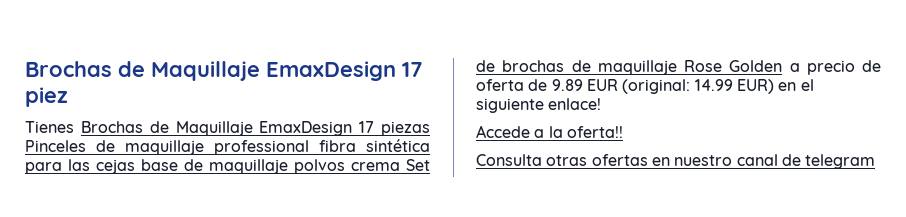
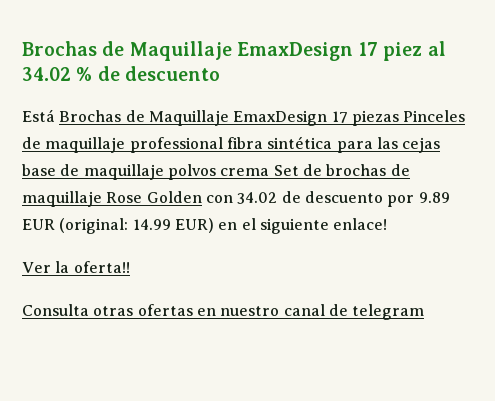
- Brochas de Maquillaje EmaxDesign 17 piez
- Tienes Brochas de Maquillaje EmaxDesign 17 piezas Pinceles de maquillaje professional fibra sintética para las cejas base de maquillaje polvos crema Set de brochas de maquillaje Rose Golden a precio de oferta de 9.89 EUR (original: 14.99 EUR) en el siguiente enlace!
+ Brochas de Maquillaje EmaxDesign 17 piez al 34.02 % de descuento
+ Está Brochas de Maquillaje EmaxDesign 17 piezas Pinceles de maquillaje professional fibra sintética para las cejas base de maquillaje polvos crema Set de brochas de maquillaje Rose Golden con 34.02 de descuento por 9.89 EUR (original: 14.99 EUR) en el siguiente enlace!
- Accede a la oferta!!
+ Ver la oferta!!

